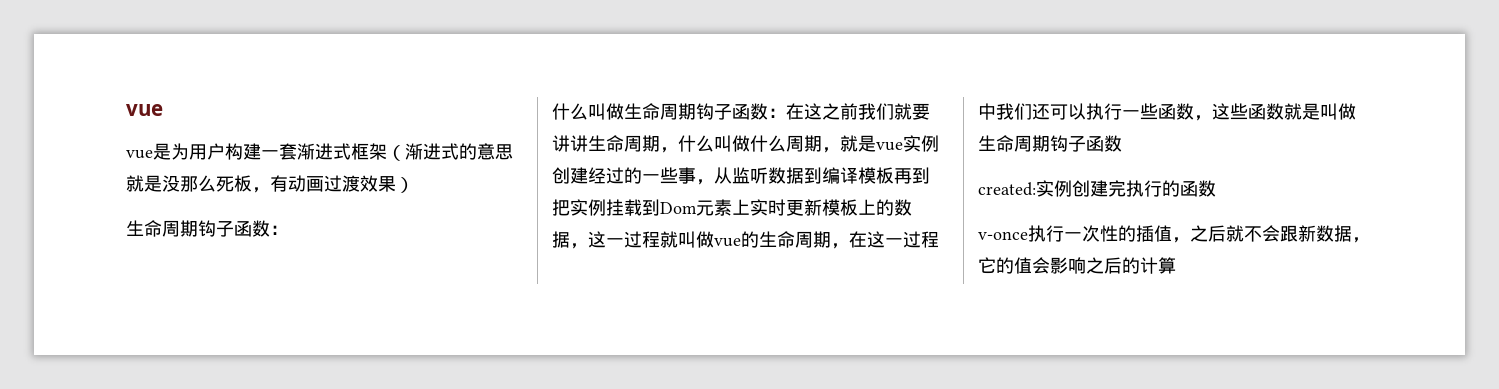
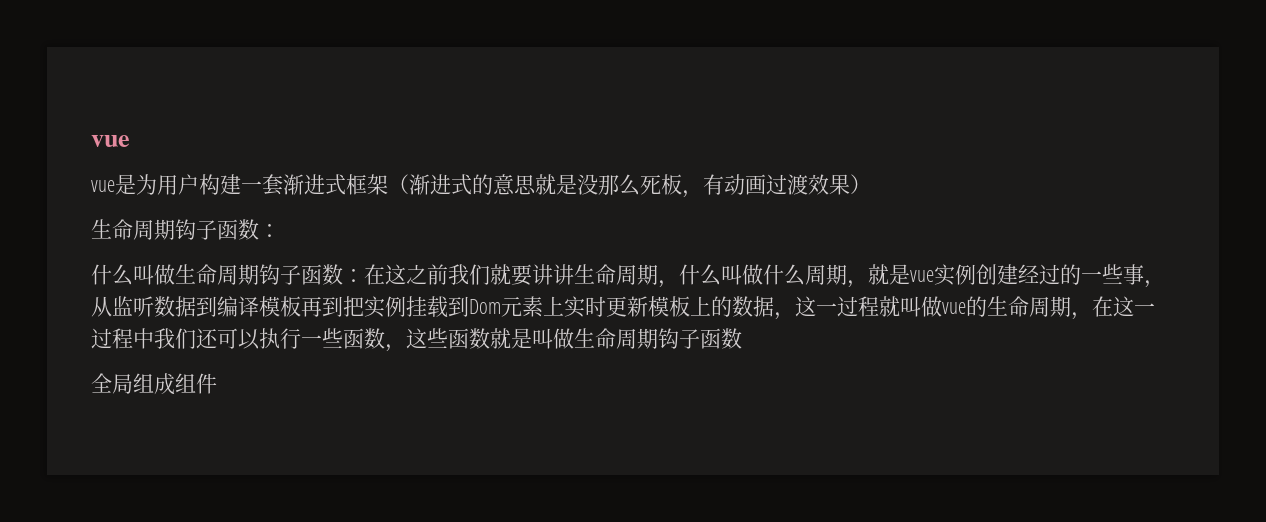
- created:实例创建完执行的函数
- v-once执行一次性的插值，之后就不会跟新数据，它的值会影响之后的计算
+ 全局组成组件

